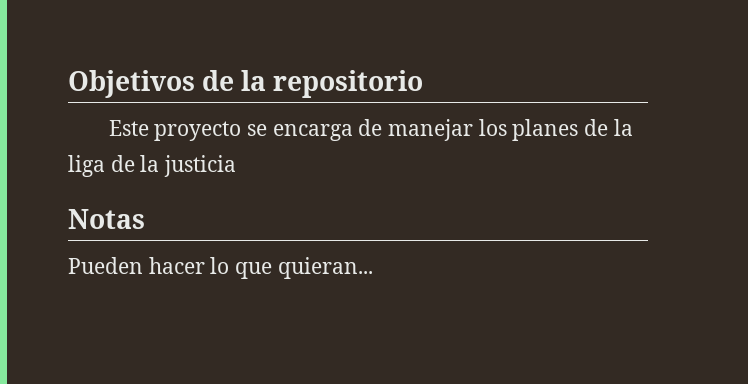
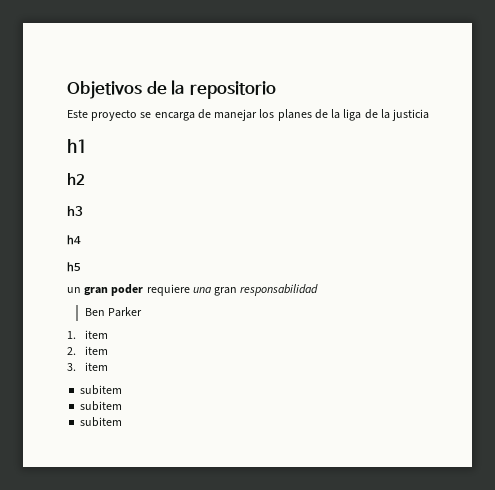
- Notas
- Pueden hacer lo que quieran...
+ h1
+ h2
+ h3
+ h4
+ h5
+ un gran poder requiere una gran responsabilidad
+ Ben Parker
+ 1. item
+ 2. item
+ 3. item
+ subitem
+ subitem
+ subitem

